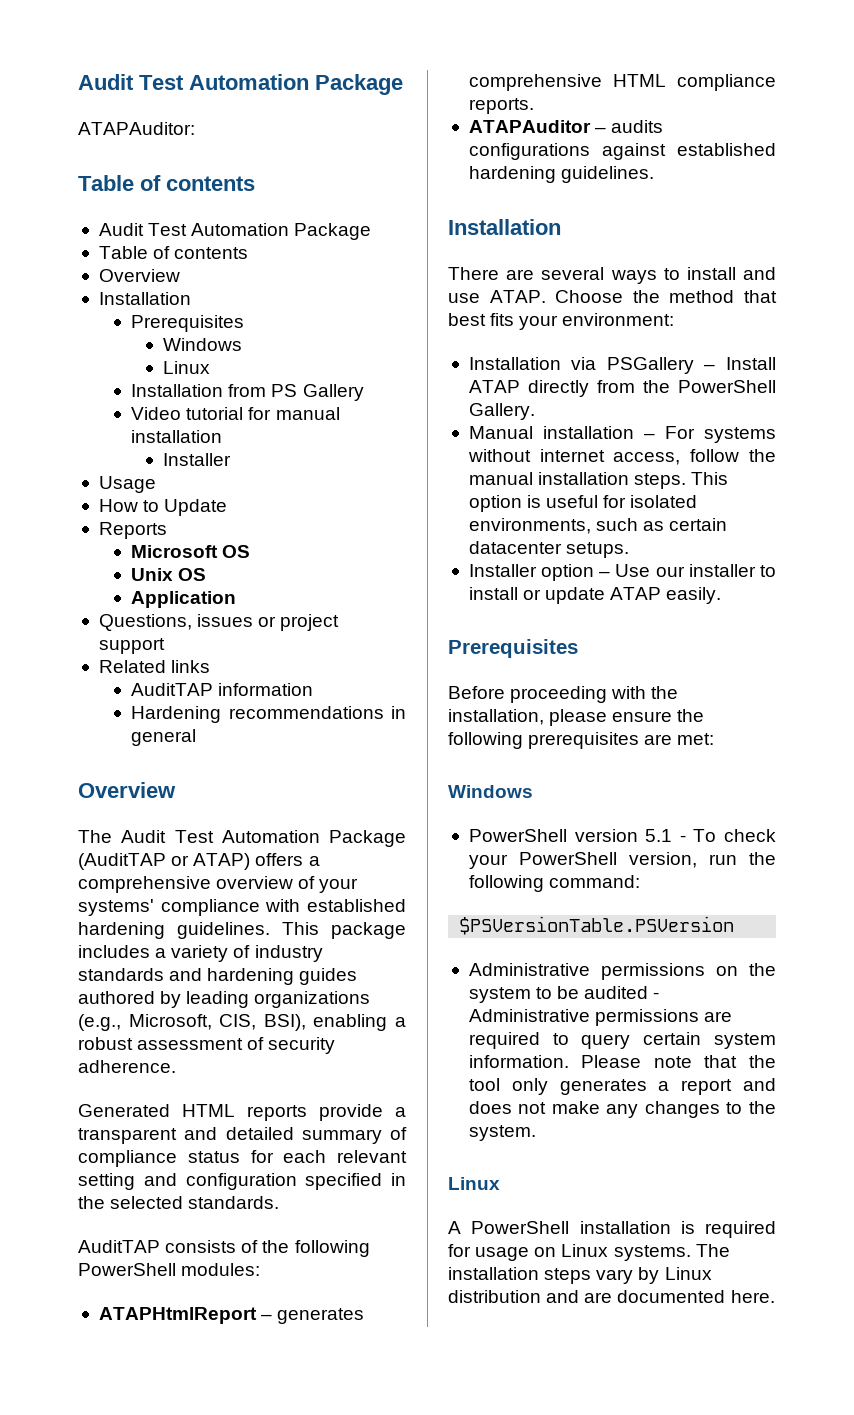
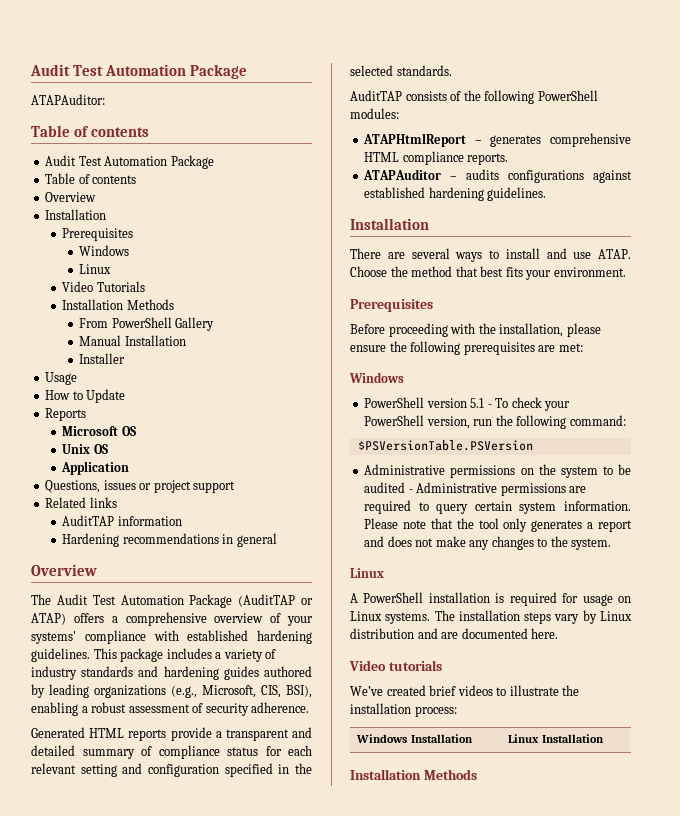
- Installation from PS Gallery
- Video tutorial for manual installation
+ Video Tutorials
+ Installation Methods
+ From PowerShell Gallery
+ Manual Installation
- Choose the method that best fits your environment:
- Installation via PSGallery – Install ATAP directly from the PowerShell Gallery.
- Manual installation – For systems without internet access, follow the manual installation steps. This option is useful for isolated environments, such as certain datacenter setups.
- Installer option – Use our installer to install or update ATAP easily.
+ Choose the method that best fits your environment.
+ Video tutorials
+ We’ve created brief videos to illustrate the installation process:
+ Windows Installation | Linux Installation
+ Installation Methods

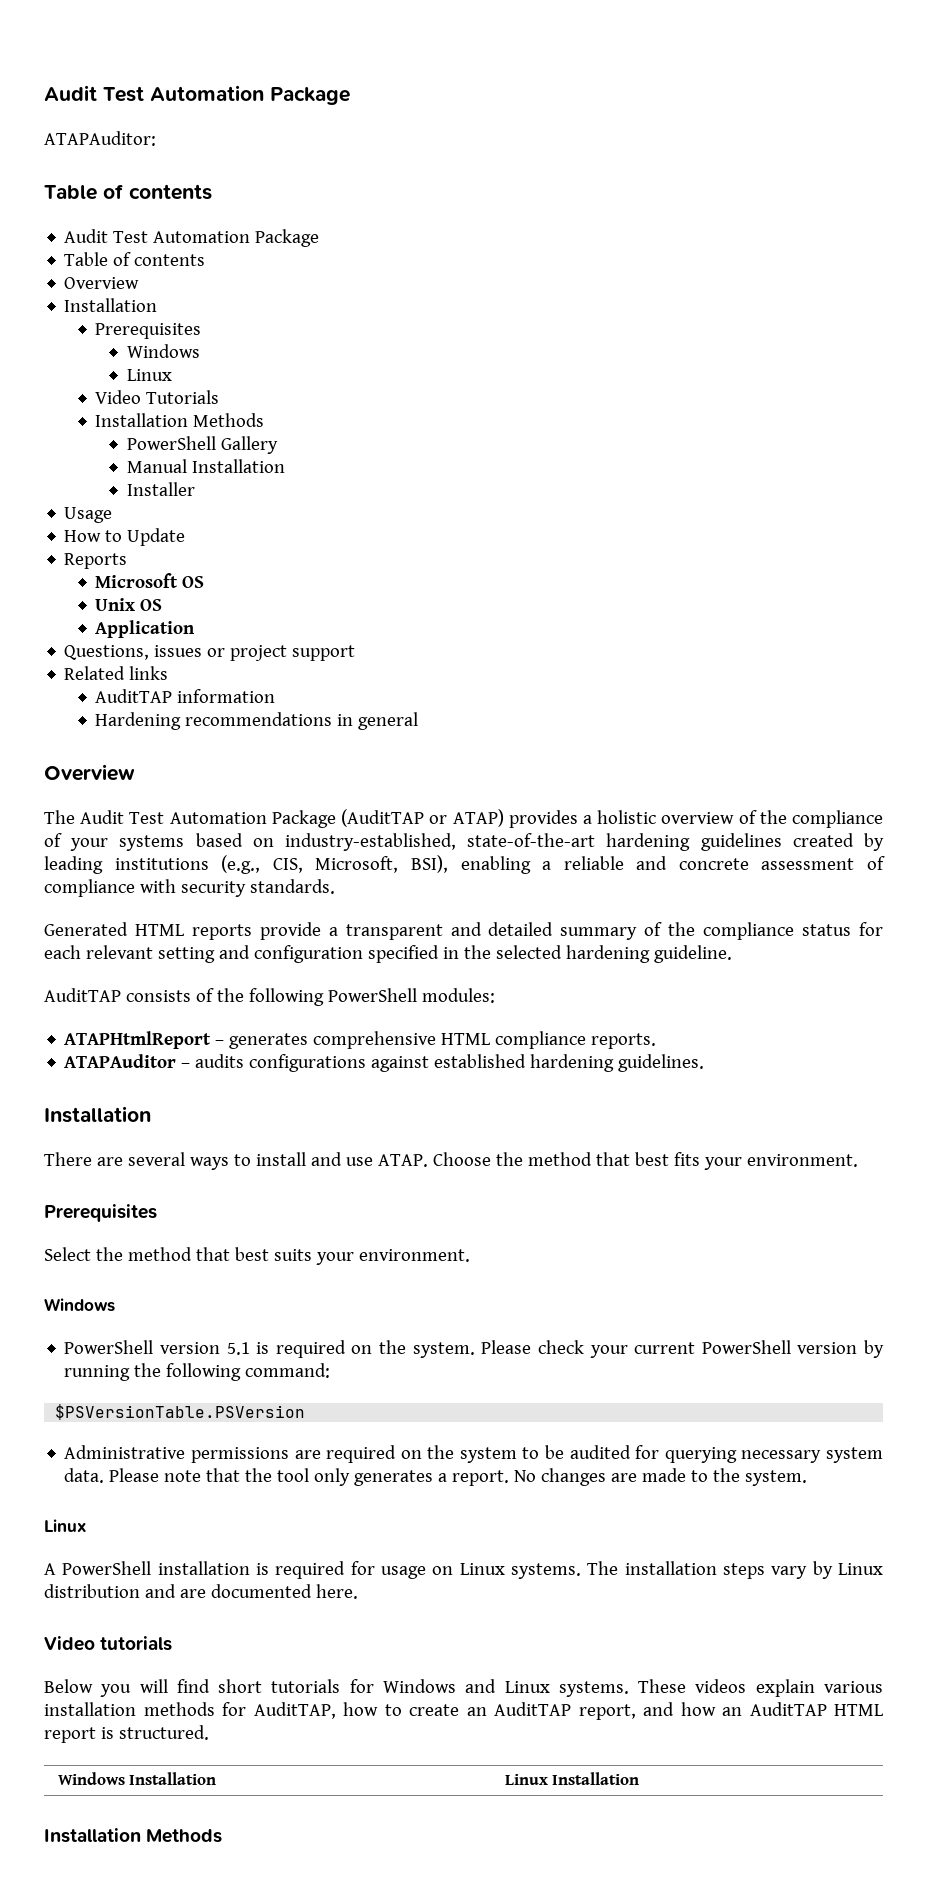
- From PowerShell Gallery
+ PowerShell Gallery
- The Audit Test Automation Package (AuditTAP or ATAP) offers a comprehensive overview of your systems' compliance with established hardening guidelines. This package includes a variety of industry standards and hardening guides authored by leading organizations (e.g., Microsoft, CIS, BSI), enabling a robust assessment of security adherence.
+ The Audit Test Automation Package (AuditTAP or ATAP) provides a holistic overview of the compliance of your systems based on industry-established, state-of-the-art hardening guidelines created by leading institutions (e.g., CIS, Microsoft, BSI), enabling a reliable and concrete assessment of compliance with security standards.
- Generated HTML reports provide a transparent and detailed summary of compliance status for each relevant setting and configuration specified in the selected standards.
+ Generated HTML reports provide a transparent and detailed summary of the compliance status for each relevant setting and configuration specified in the selected hardening guideline.
- Before proceeding with the installation, please ensure the following prerequisites are met:
+ Select the method that best suits your environment.
  Windows
- PowerShell version 5.1 - To check your PowerShell version, run the following command:
+ PowerShell version 5.1 is required on the system. Please check your current PowerShell version by running the following command:
- Administrative permissions on the system to be audited - Administrative permissions are required to query certain system information.
+ Administrative permissions are required on the system to be audited for querying necessary system data.
- Please note that the tool only generates a report and does not make any changes to the system.
+ Please note that the tool only generates a report. No changes are made to the system.
- We’ve created brief videos to illustrate the installation process:
+ Below you will find short tutorials for Windows and Linux systems. These videos explain various installation methods for AuditTAP, how to create an AuditTAP report, and how an AuditTAP HTML report is structured.

